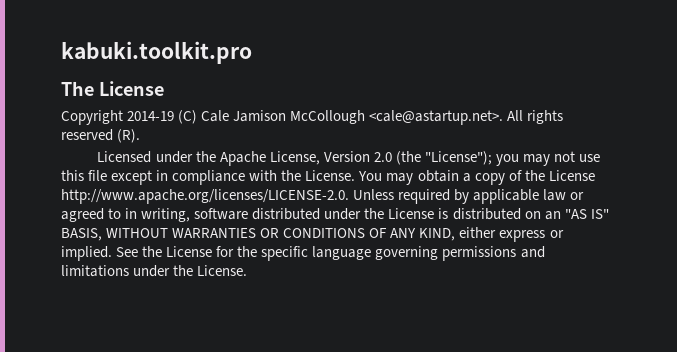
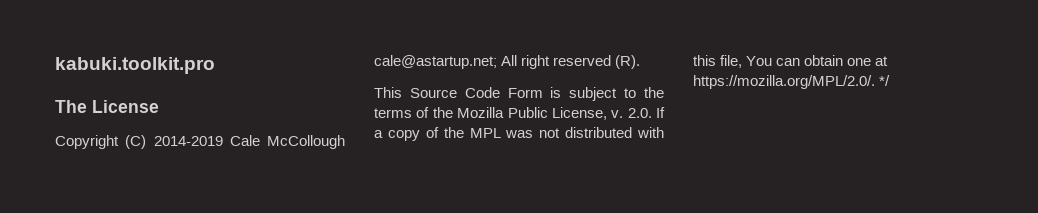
- Copyright 2014-19 (C) Cale Jamison McCollough <cale@astartup.net>. All rights reserved (R).
- Licensed under the Apache License, Version 2.0 (the "License"); you may not use this file except in compliance with the License. You may obtain a copy of the License http://www.apache.org/licenses/LICENSE-2.0. Unless required by applicable law or agreed to in writing, software distributed under the License is distributed on an "AS IS" BASIS, WITHOUT WARRANTIES OR CONDITIONS OF ANY KIND, either express or implied. See the License for the specific language governing permissions and limitations under the License.
+ Copyright (C) 2014-2019 Cale McCollough cale@astartup.net; All right reserved (R).
+ This Source Code Form is subject to the terms of the Mozilla Public License, v. 2.0. If a copy of the MPL was not distributed with this file, You can obtain one at https://mozilla.org/MPL/2.0/. */

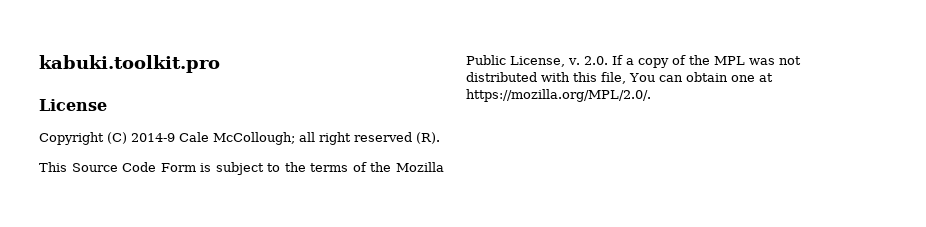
- The License
+ License
- Copyright (C) 2014-2019 Cale McCollough cale@astartup.net; All right reserved (R).
+ Copyright (C) 2014-9 Cale McCollough; all right reserved (R).
- 2.0. If a copy of the MPL was not distributed with this file, You can obtain one at https://mozilla.org/MPL/2.0/. */
+ 2.0. If a copy of the MPL was not distributed with this file, You can obtain one at https://mozilla.org/MPL/2.0/.

